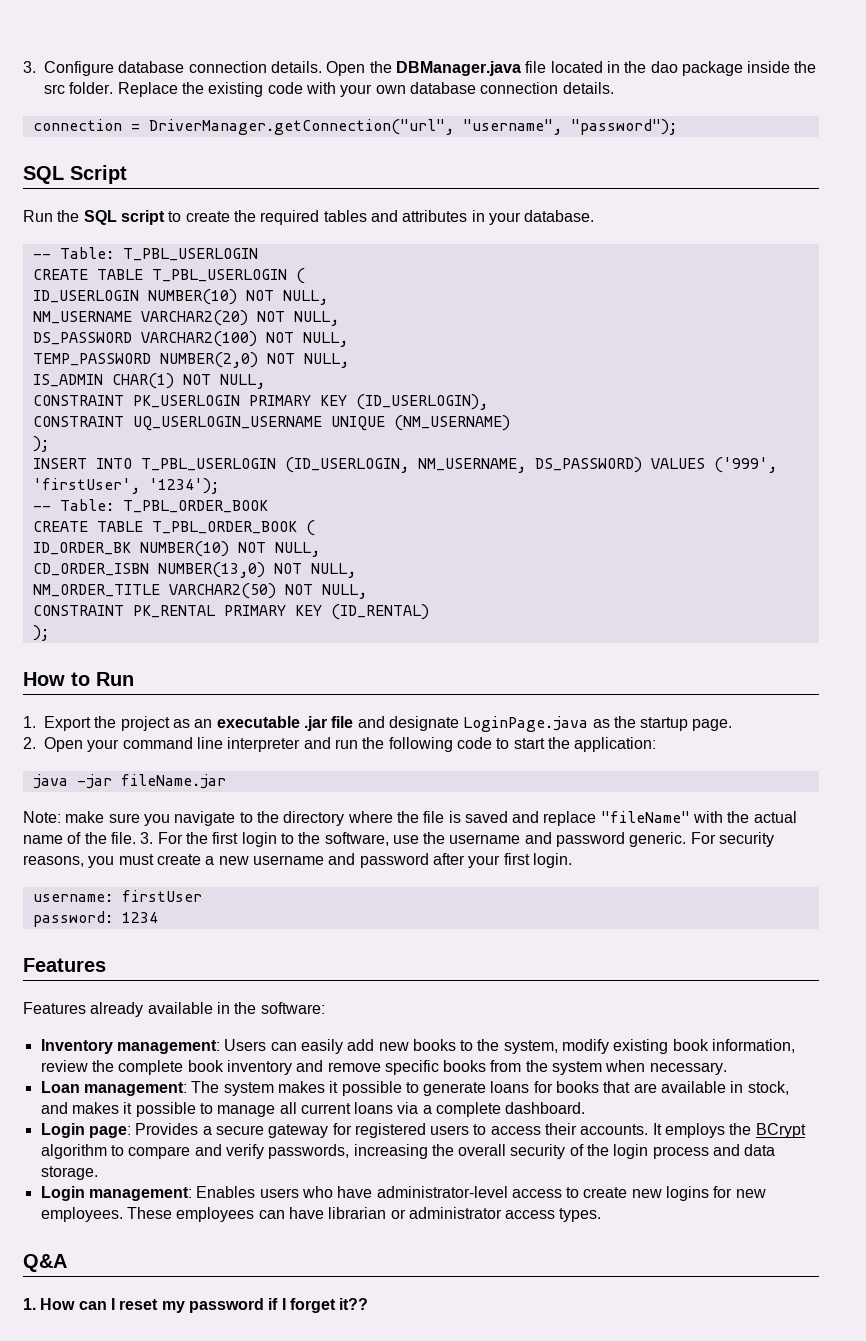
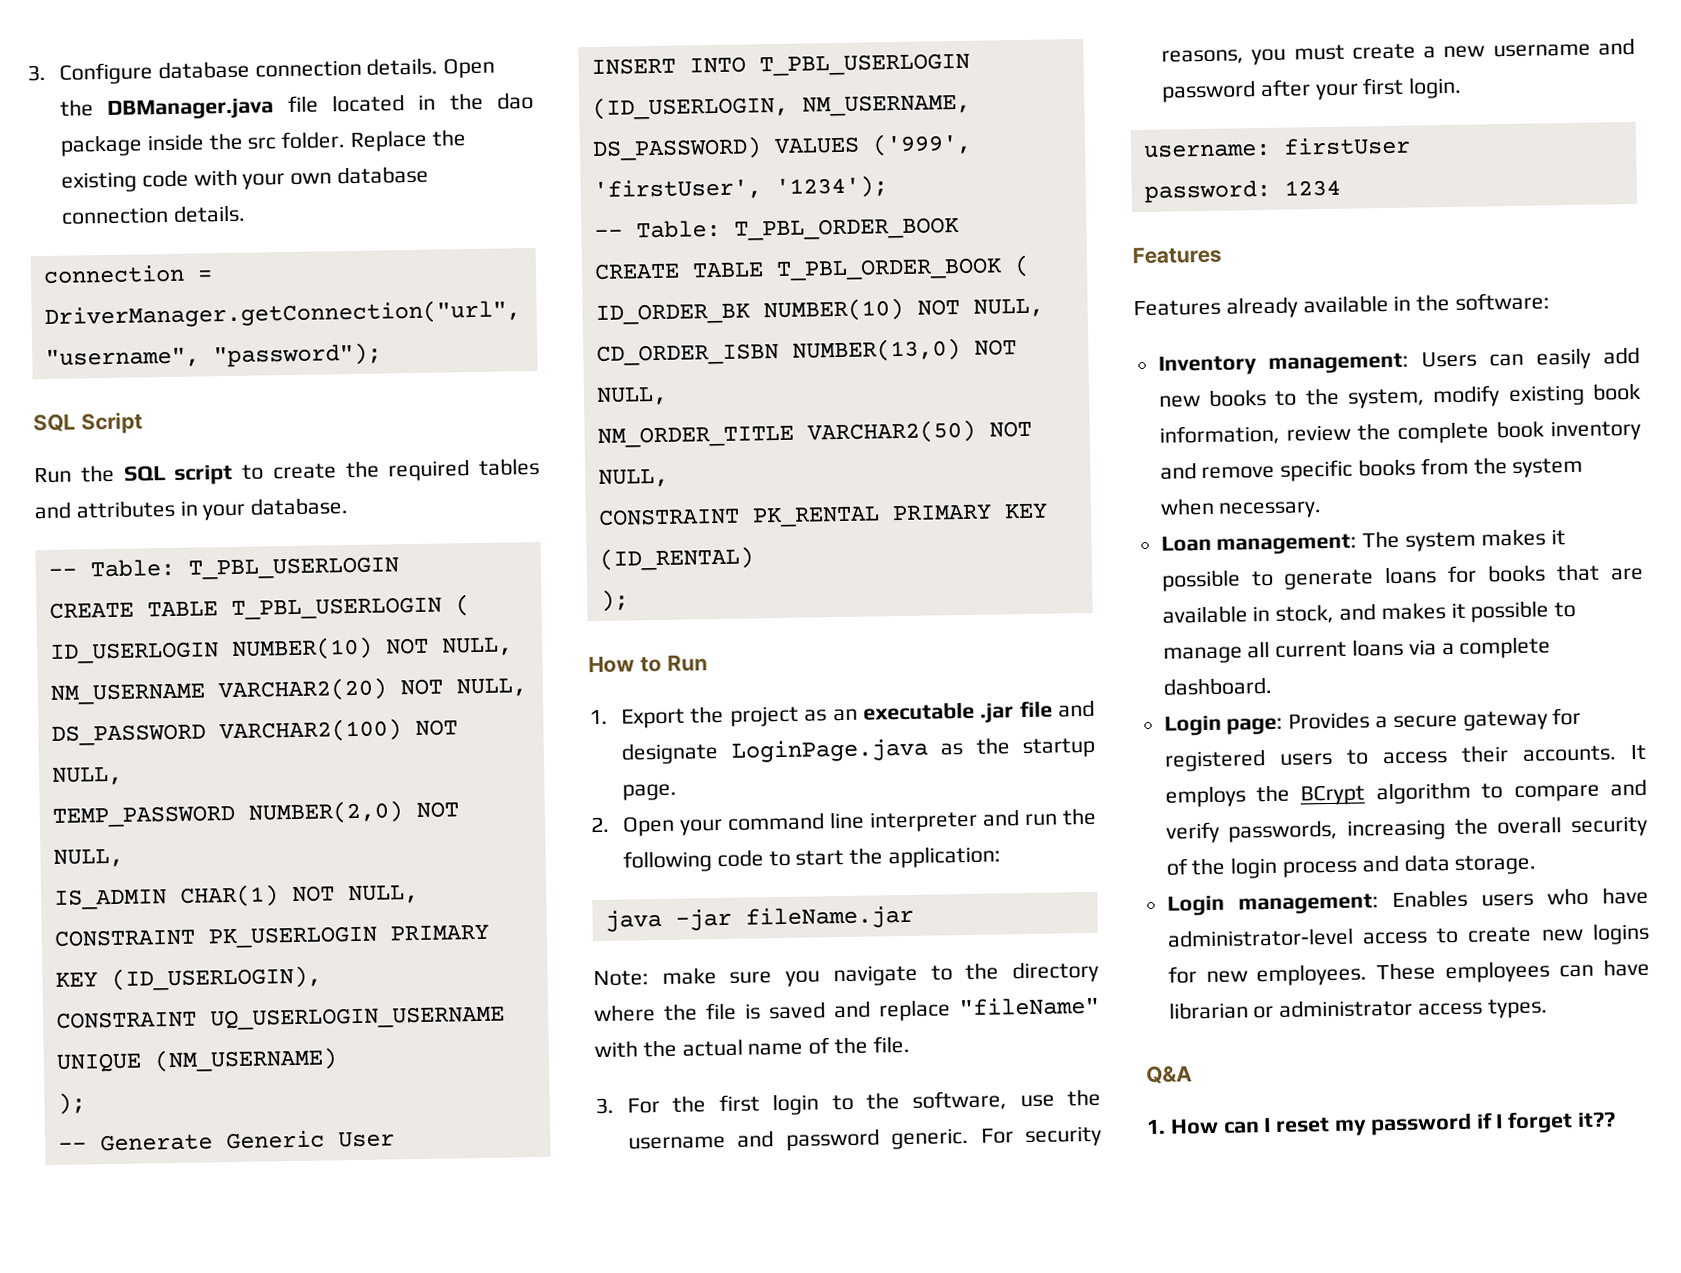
+ -- Generate Generic User
- Note: make sure you navigate to the directory where the file is saved and replace "fileName" with the actual name of the file. 3. For the first login to the software, use the username and password generic.
+ Note: make sure you navigate to the directory where the file is saved and replace "fileName" with the actual name of the file.
+ 3. For the first login to the software, use the username and password generic.

